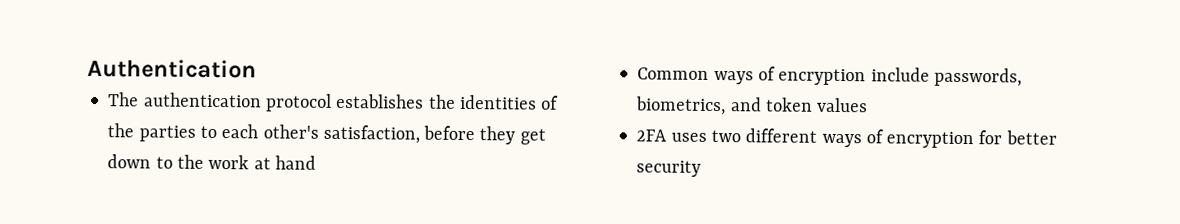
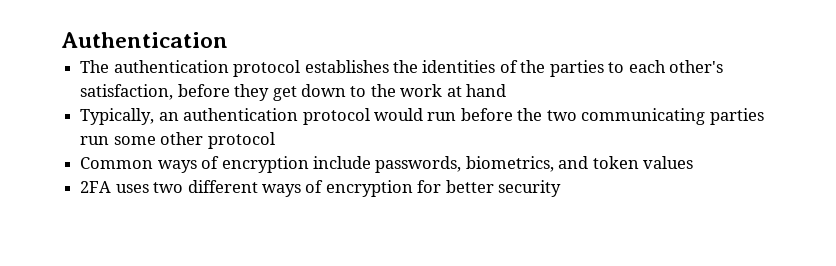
+ Typically, an authentication protocol would run before the two communicating parties run some other protocol

